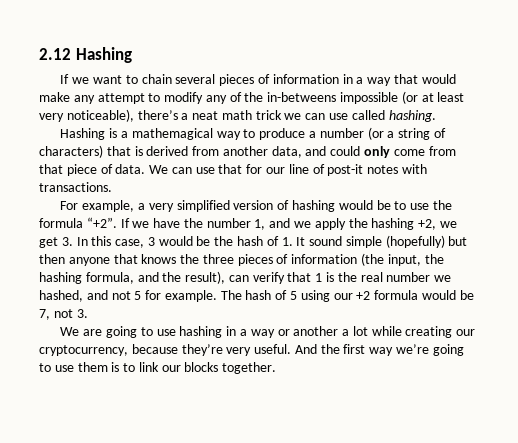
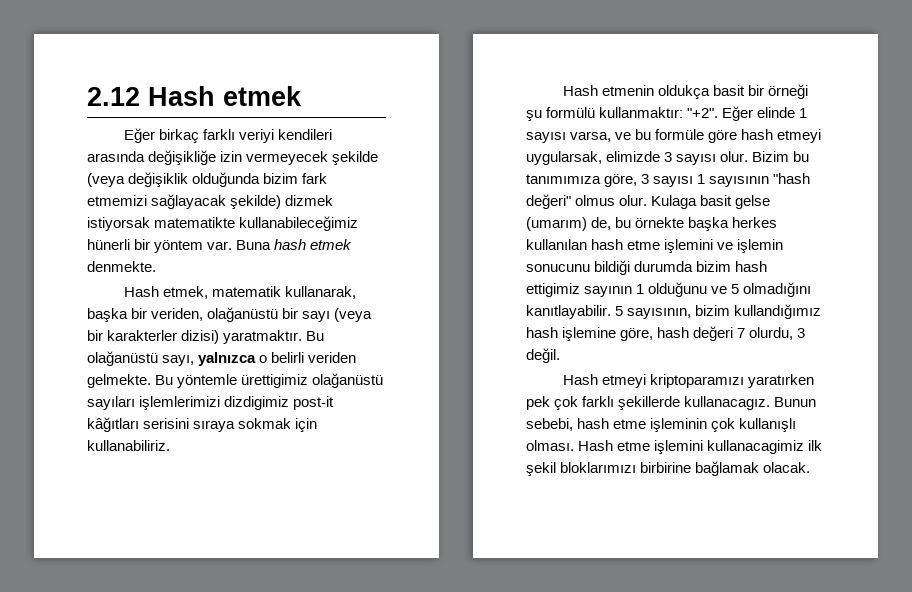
- 2.12 Hashing
- If we want to chain several pieces of information in a way that would make any attempt to modify any of the in-betweens impossible (or at least very noticeable), there’s a neat math trick we can use called hashing.
- Hashing is a mathemagical way to produce a number (or a string of characters) that is derived from another data, and could only come from that piece of data. We can use that for our line of post-it notes with transactions.
- For example, a very simplified version of hashing would be to use the formula “+2”. If we have the number 1, and we apply the hashing +2, we get 3. In this case, 3 would be the hash of 1. It sound simple (hopefully) but then anyone that knows the three pieces of information (the input, the hashing formula, and the result), can verify that 1 is the real number we hashed, and not 5 for example. The hash of 5 using our +2 formula would be 7, not 3.
- We are going to use hashing in a way or another a lot while creating our cryptocurrency, because they’re very useful. And the first way we’re going to use them is to link our blocks together.
+ 2.12 Hash etmek
+ Eğer birkaç farklı veriyi kendileri arasında değişikliğe izin vermeyecek şekilde (veya değişiklik olduğunda bizim fark etmemizi sağlayacak şekilde) dizmek istiyorsak matematikte kullanabileceğimiz hünerli bir yöntem var. Buna hash etmek denmekte.
+ Hash etmek, matematik kullanarak, başka bir veriden, olağanüstü bir sayı (veya bir karakterler dizisi) yaratmaktır. Bu olağanüstü sayı, yalnızca o belirli veriden gelmekte. Bu yöntemle ürettigimiz olağanüstü sayıları işlemlerimizi dizdigimiz post-it kâğıtları serisini sıraya sokmak için kullanabiliriz.
+ Hash etmenin oldukça basit bir örneği şu formülü kullanmaktır: "+2". Eğer elinde 1 sayısı varsa, ve bu formüle göre hash etmeyi uygularsak, elimizde 3 sayısı olur. Bizim bu tanımımıza göre, 3 sayısı 1 sayısının "hash değeri" olmus olur. Kulaga basit gelse (umarım) de, bu örnekte başka herkes kullanılan hash etme işlemini ve işlemin sonucunu bildiği durumda bizim hash ettigimiz sayının 1 olduğunu ve 5 olmadığını kanıtlayabilir. 5 sayısının, bizim kullandığımız hash işlemine göre, hash değeri 7 olurdu, 3 değil.
+ Hash etmeyi kriptoparamızı yaratırken pek çok farklı şekillerde kullanacagız. Bunun sebebi, hash etme işleminin çok kullanışlı olması. Hash etme işlemini kullanacagimiz ilk şekil bloklarımızı birbirine bağlamak olacak.

